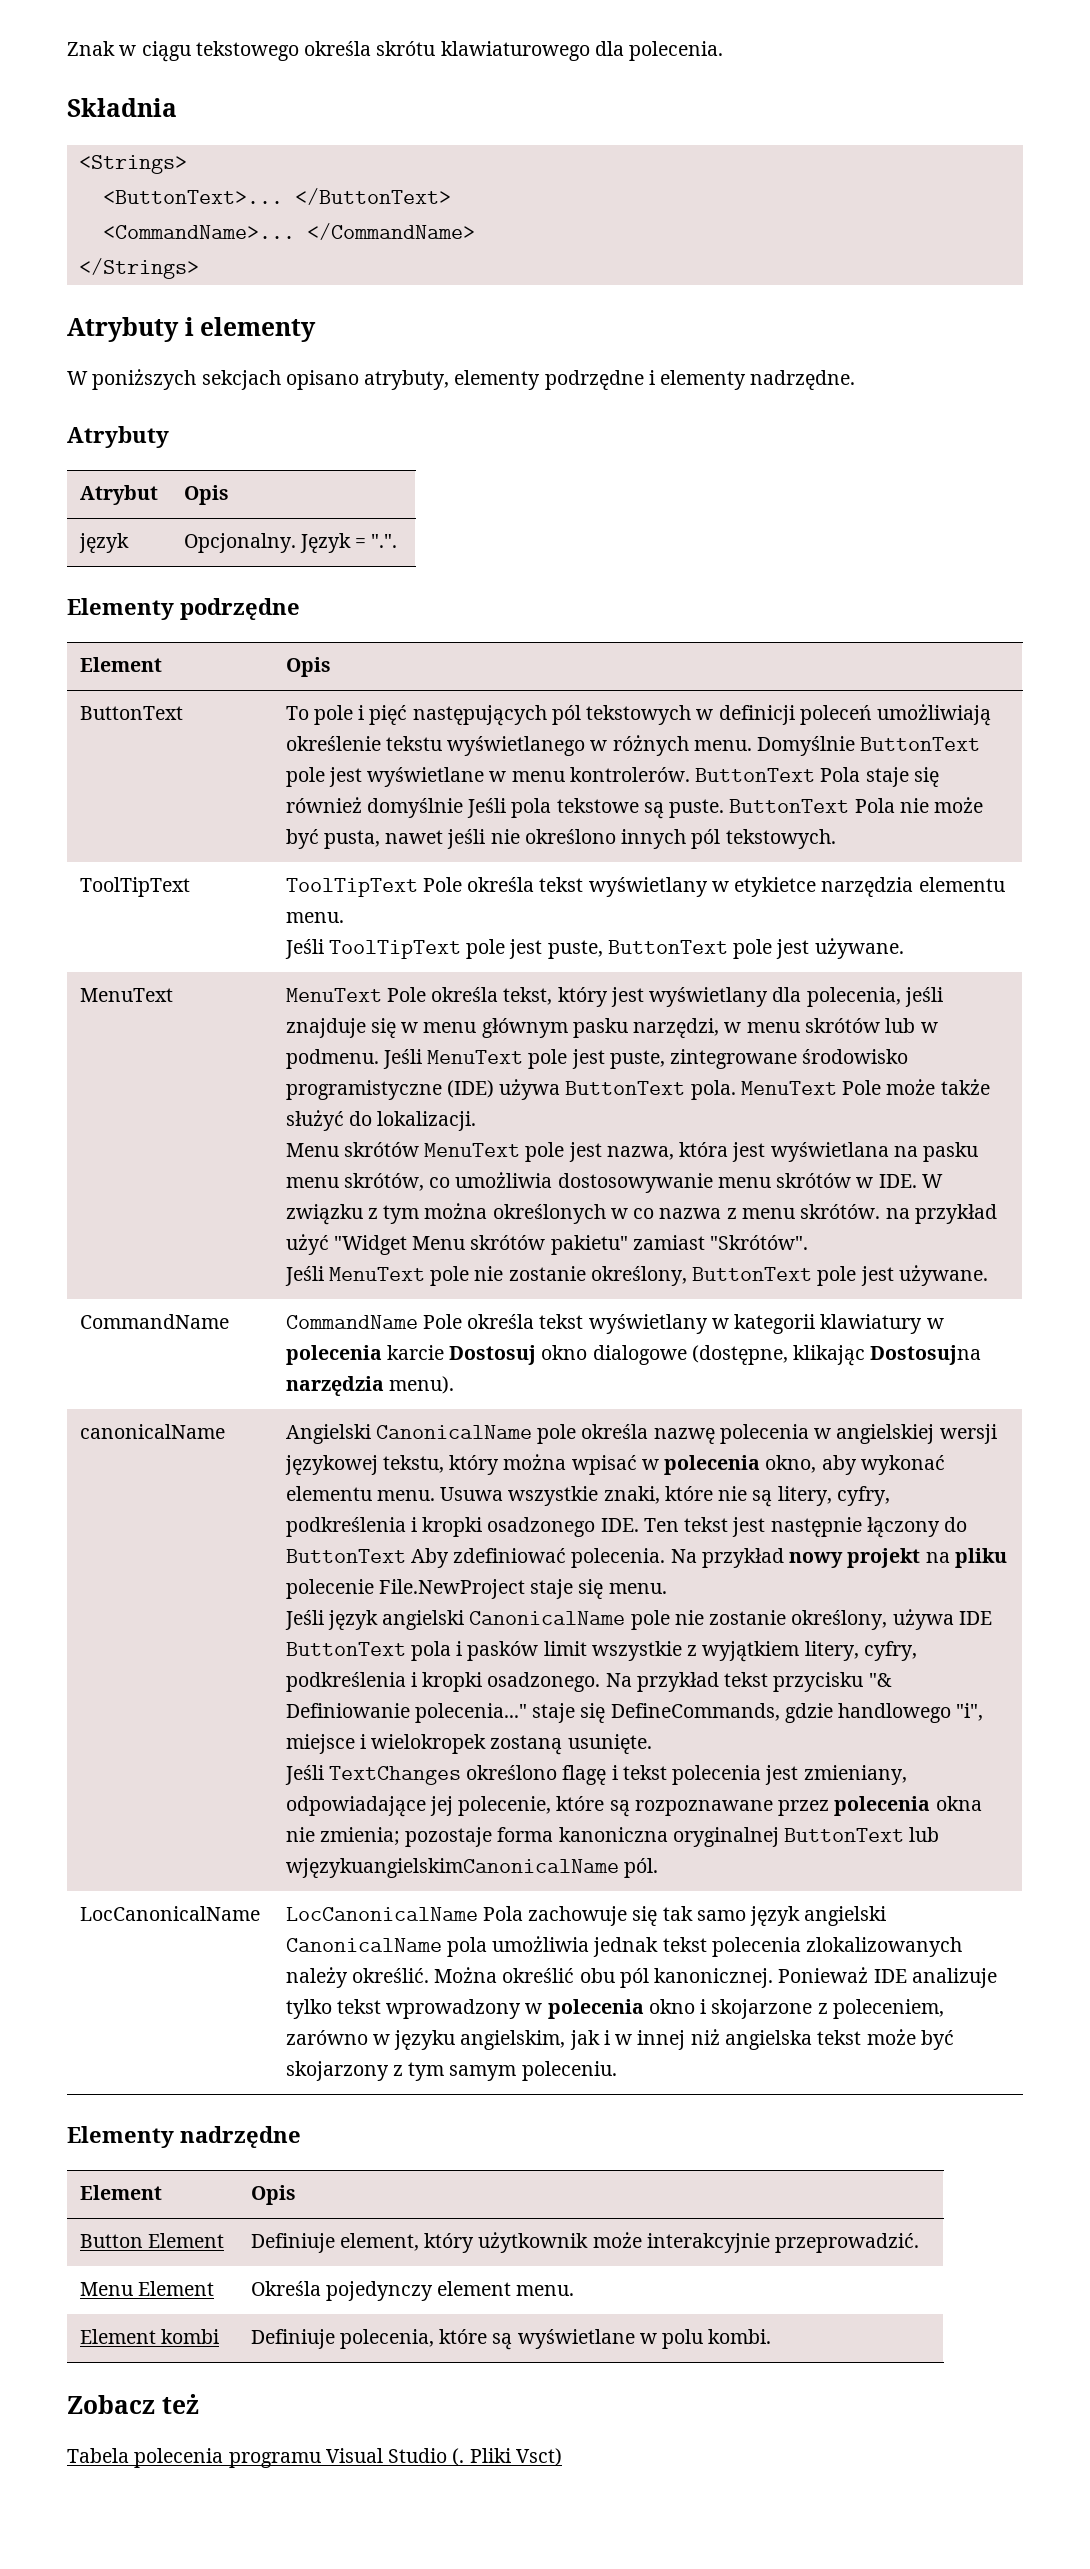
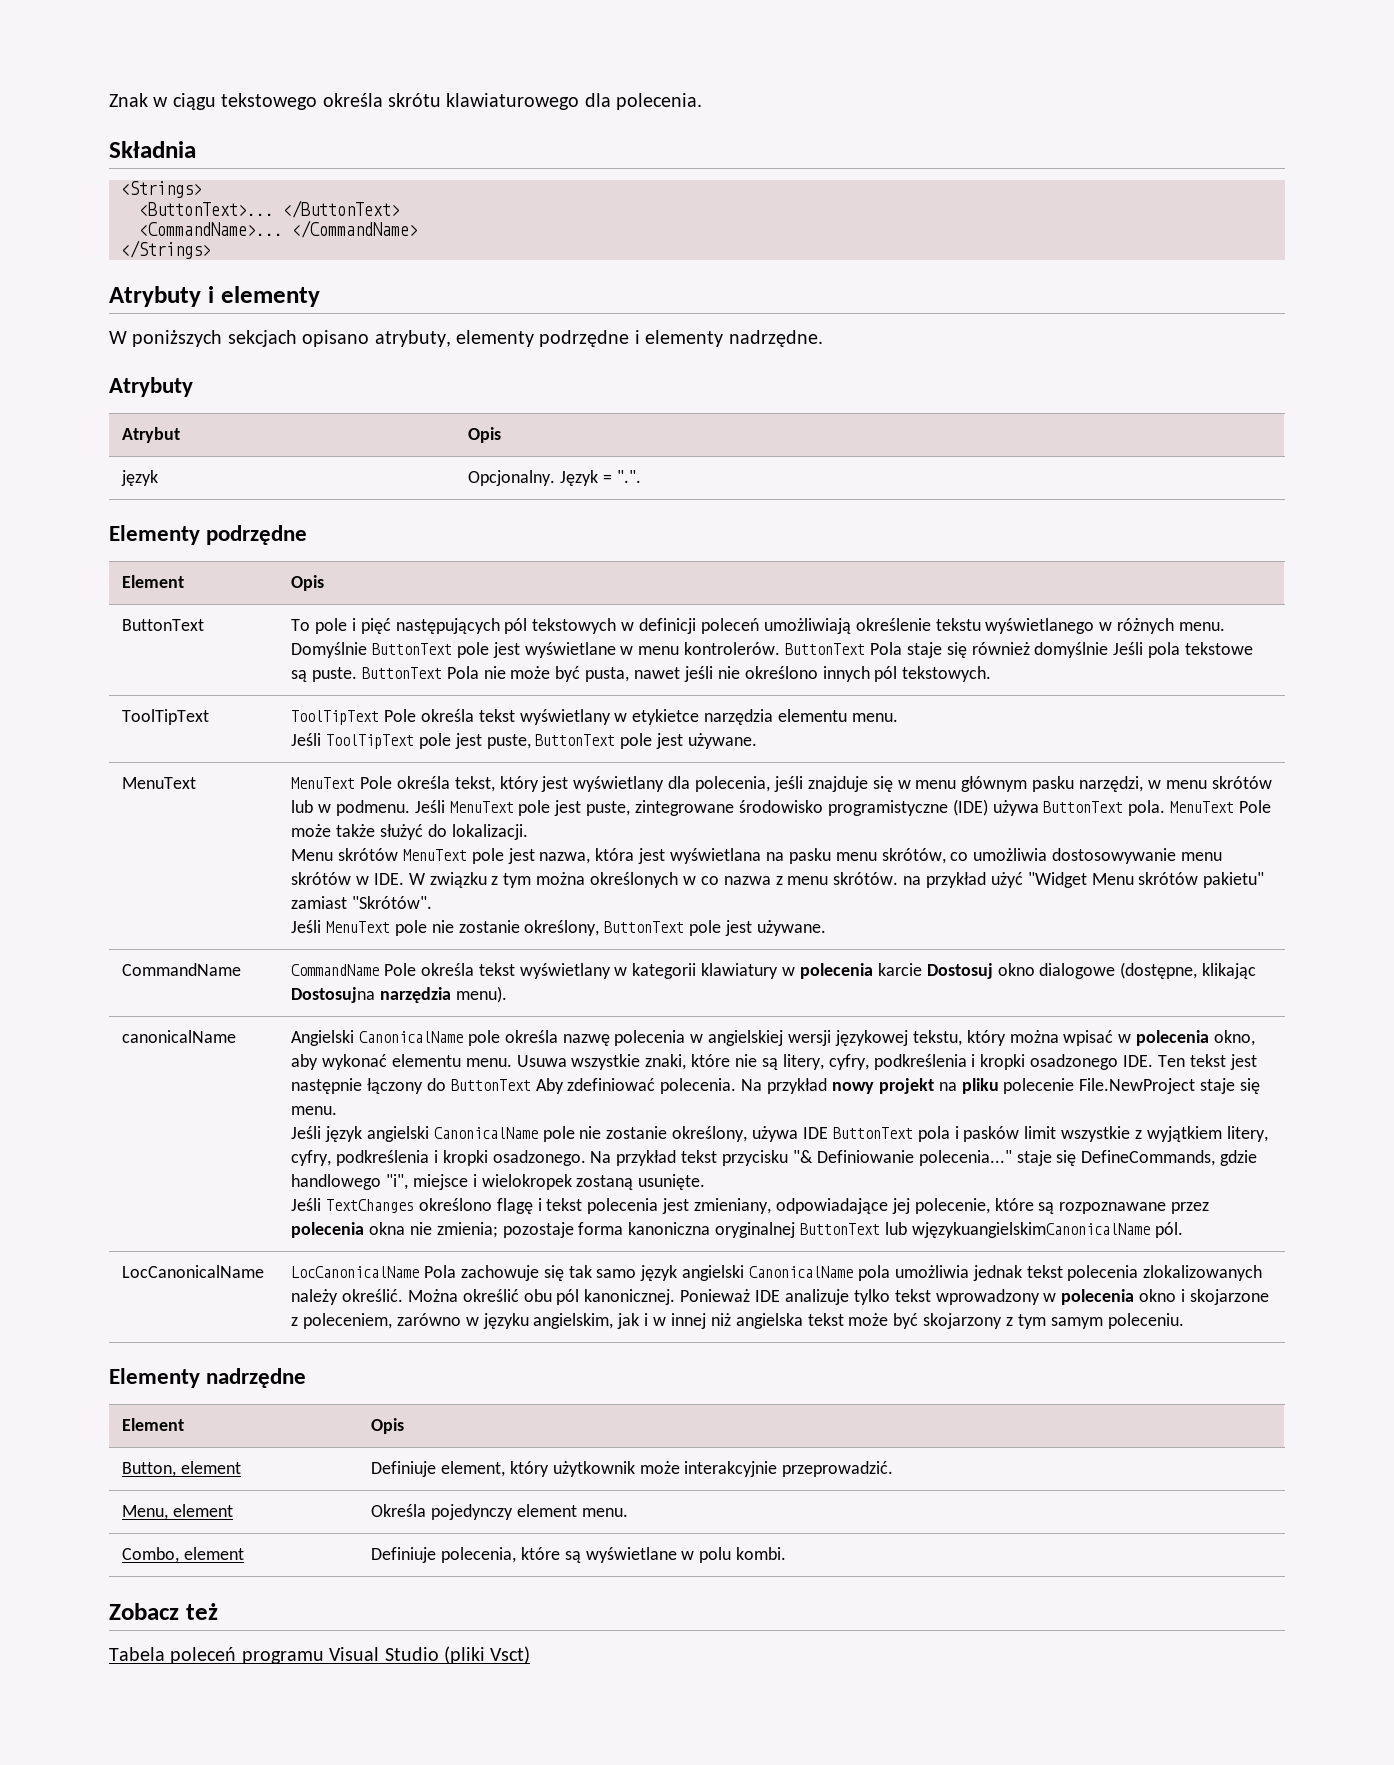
- Button Element | Definiuje element, który użytkownik może interakcyjnie przeprowadzić.
+ Button, element | Definiuje element, który użytkownik może interakcyjnie przeprowadzić.
- Menu Element | Określa pojedynczy element menu.
+ Menu, element | Określa pojedynczy element menu.
- Element kombi | Definiuje polecenia, które są wyświetlane w polu kombi.
+ Combo, element | Definiuje polecenia, które są wyświetlane w polu kombi.
- Tabela polecenia programu Visual Studio (. Pliki Vsct)
+ Tabela poleceń programu Visual Studio (pliki Vsct)

